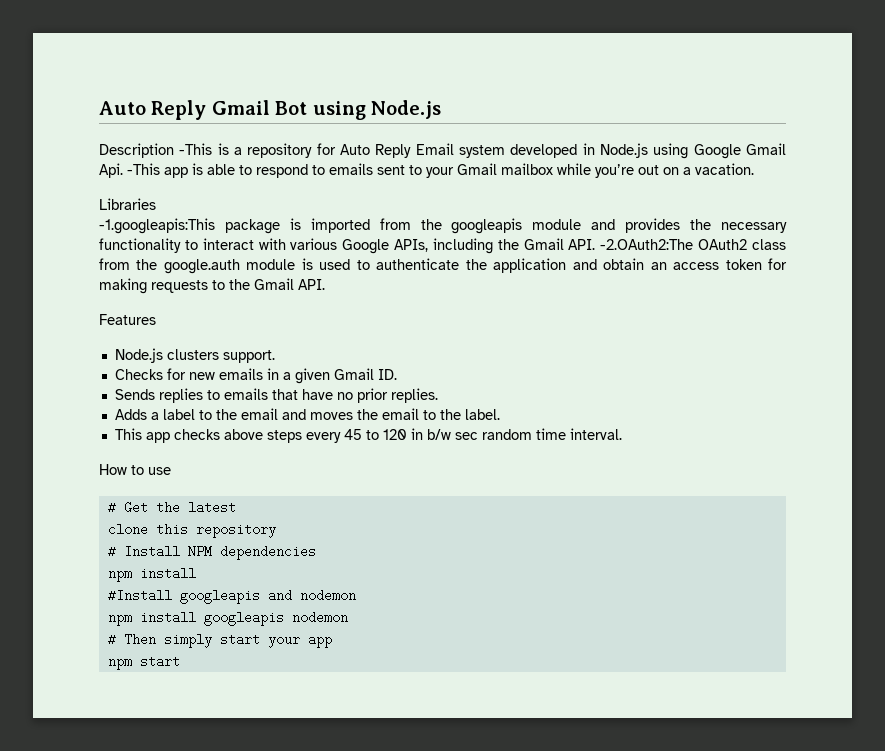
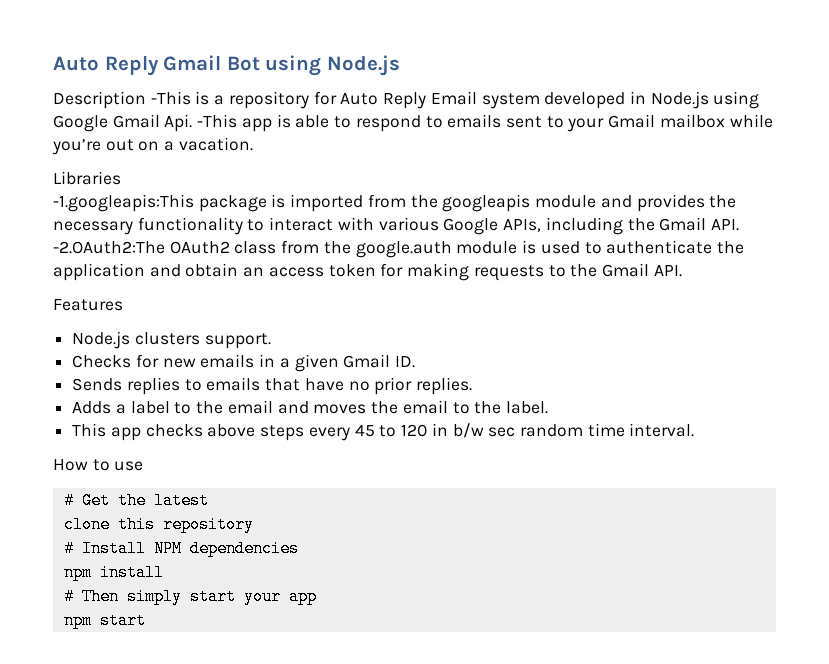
- #Install googleapis and nodemon
- npm install googleapis nodemon

